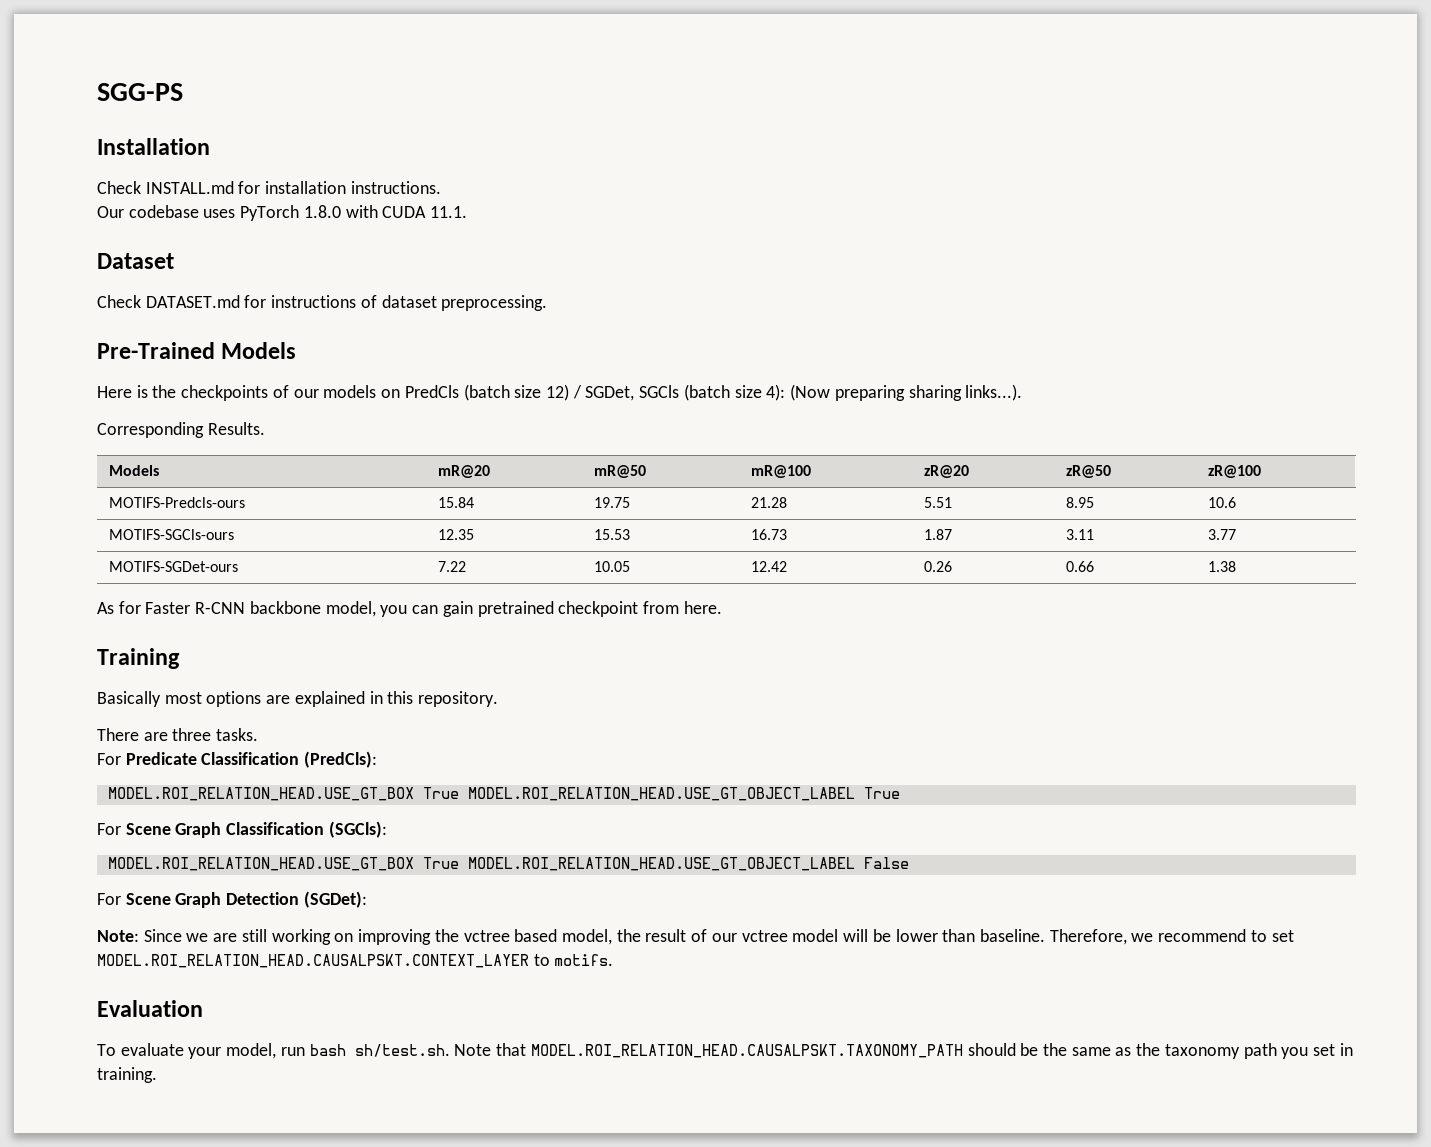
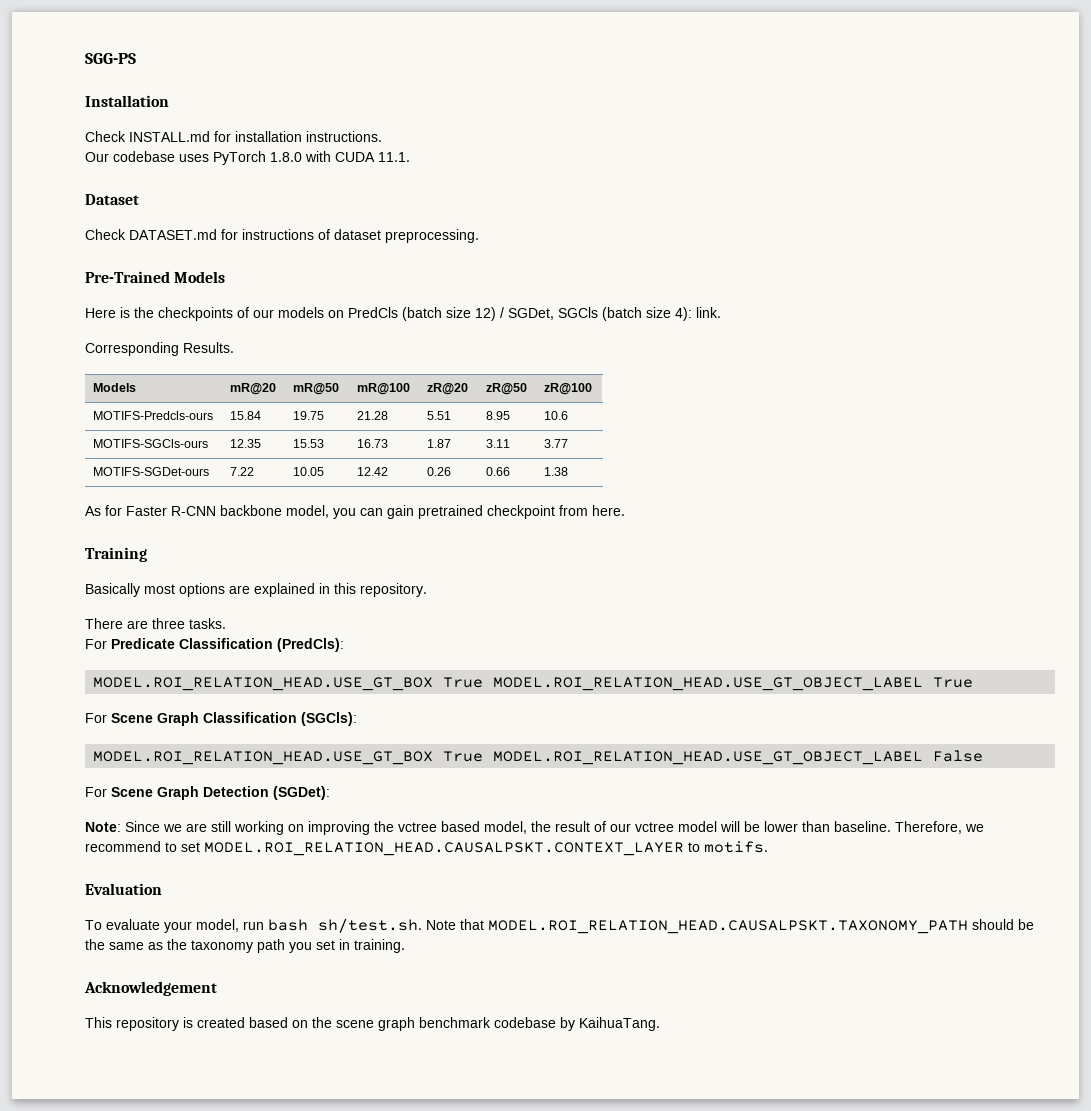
- Here is the checkpoints of our models on PredCls (batch size 12) / SGDet, SGCls (batch size 4): (Now preparing sharing links...).
+ Here is the checkpoints of our models on PredCls (batch size 12) / SGDet, SGCls (batch size 4): link.
+ Acknowledgement
+ This repository is created based on the scene graph benchmark codebase by KaihuaTang.

